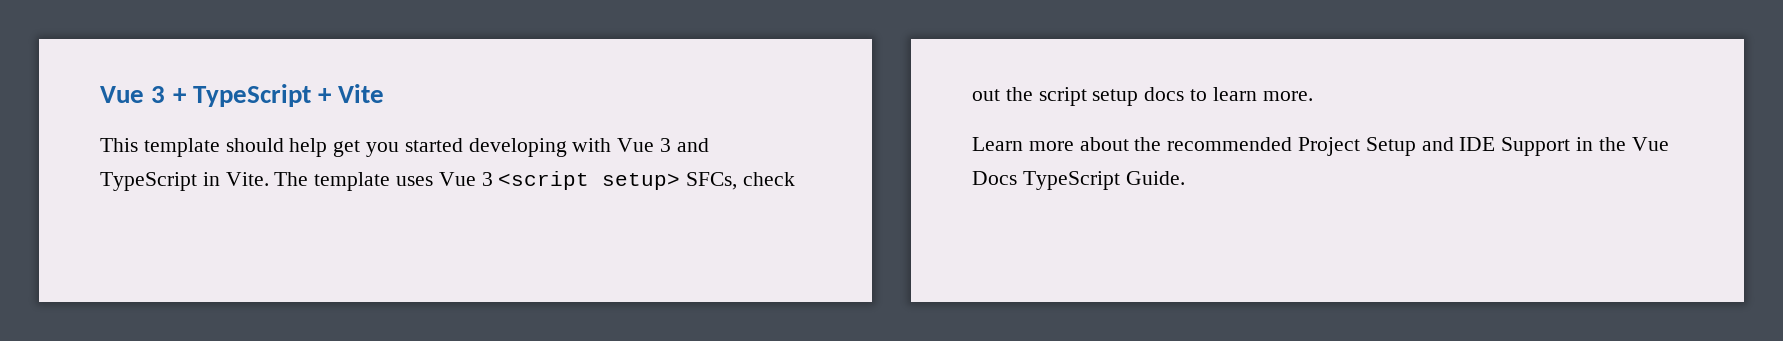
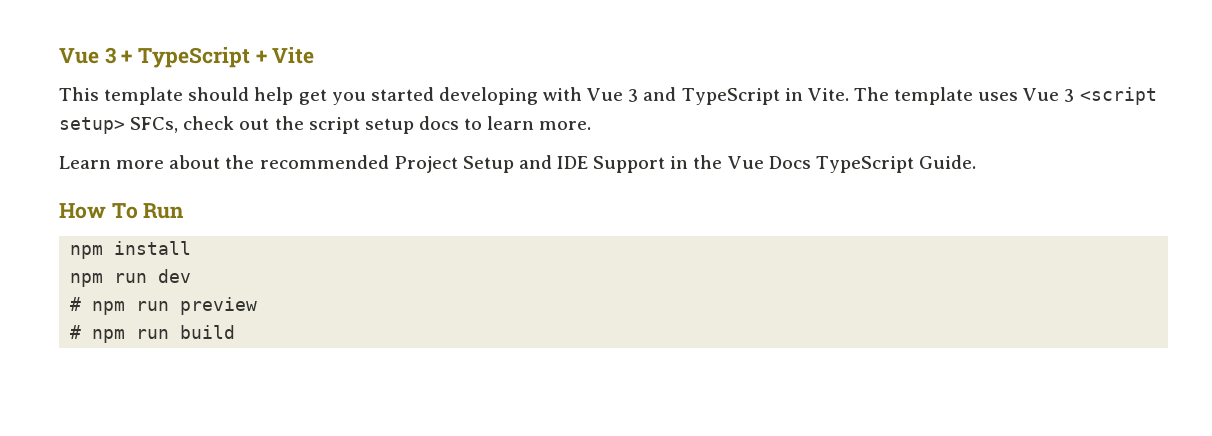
+ How To Run
+ npm install
+ npm run dev
+ # npm run preview
+ # npm run build

